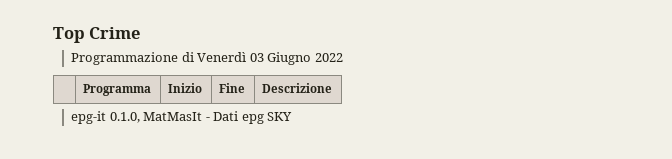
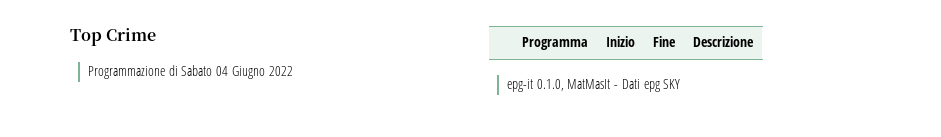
- Programmazione di Venerdì 03 Giugno 2022
+ Programmazione di Sabato 04 Giugno 2022

